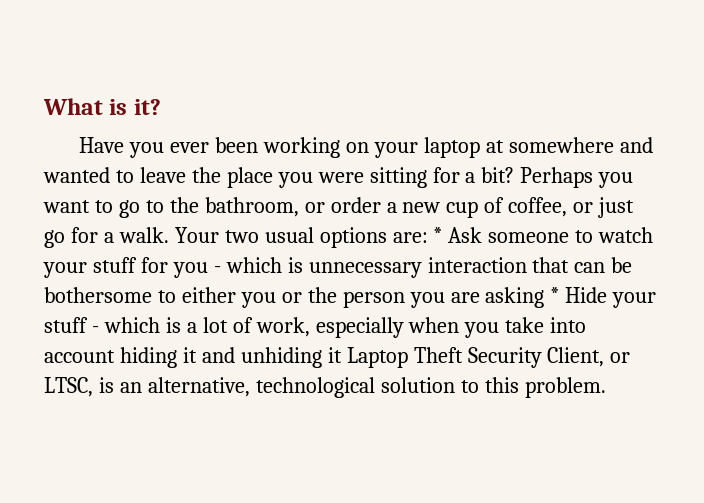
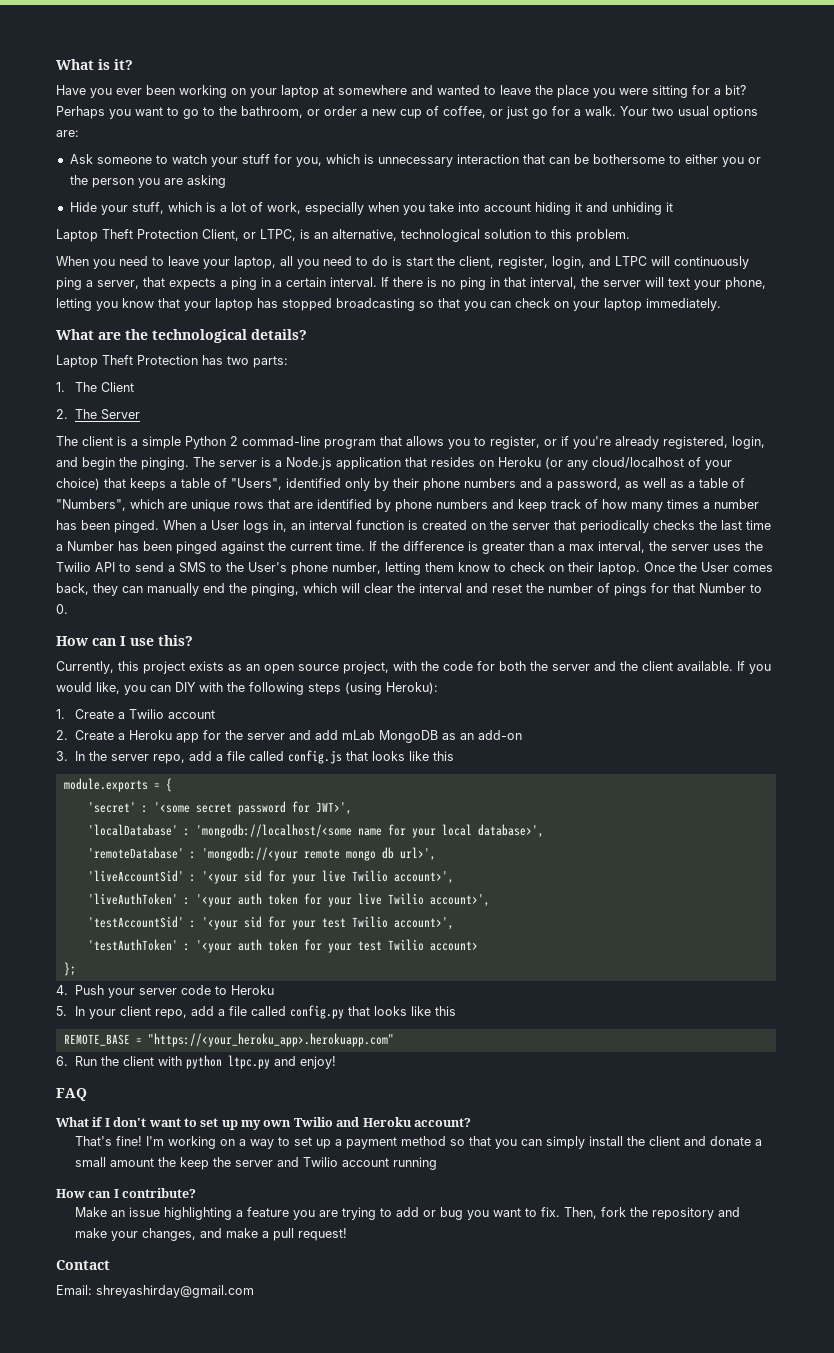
- Your two usual options are: * Ask someone to watch your stuff for you - which is unnecessary interaction that can be bothersome to either you or the person you are asking * Hide your stuff - which is a lot of work, especially when you take into account hiding it and unhiding it Laptop Theft Security Client, or LTSC, is an alternative, technological solution to this problem.
+ Your two usual options are:
+ Ask someone to watch your stuff for you, which is unnecessary interaction that can be bothersome to either you or the person you are asking
+ Hide your stuff, which is a lot of work, especially when you take into account hiding it and unhiding it
+ Laptop Theft Protection Client, or LTPC, is an alternative, technological solution to this problem.
+ When you need to leave your laptop, all you need to do is start the client, register, login, and LTPC will continuously ping a server, that expects a ping in a certain interval. If there is no ping in that interval, the server will text your phone, letting you know that your laptop has stopped broadcasting so that you can check on your laptop immediately.
+ What are the technological details?
+ Laptop Theft Protection has two parts:
+ 1. The Client
+ 2. The Server
+ The client is a simple Python 2 commad-line program that allows you to register, or if you're already registered, login, and begin the pinging. The server is a Node.js application that resides on Heroku (or any cloud/localhost of your choice) that keeps a table of "Users", identified only by their phone numbers and a password, as well as a table of "Numbers", which are unique rows that are identified by phone numbers and keep track of how many times a number has been pinged. When a User logs in, an interval function is created on the server that periodically checks the last time a Number has been pinged against the current time. If the difference is greater than a max interval, the server uses the Twilio API to send a SMS to the User's phone number, letting them know to check on their laptop. Once the User comes back, they can manually end the pinging, which will clear the interval and reset the number of pings for that Number to 0.
+ How can I use this?
+ Currently, this project exists as an open source project, with the code for both the server and the client available. If you would like, you can DIY with the following steps (using Heroku):
+ 1. Create a Twilio account
+ 2. Create a Heroku app for the server and add mLab MongoDB as an add-on
+ 3. In the server repo, add a file called config.js that looks like this
+ module.exports = {
+ 'secret' : '<some secret password for JWT>',
+ 'localDatabase' : 'mongodb://localhost/<some name for your local database>',
+ 'remoteDatabase' : 'mongodb://<your remote mongo db url>',
+ 'liveAccountSid' : '<your sid for your live Twilio account>',
+ 'liveAuthToken' : '<your auth token for your live Twilio account>',
+ 'testAccountSid' : '<your sid for your test Twilio account>',
+ 'testAuthToken' : '<your auth token for your test Twilio account>
+ };
+ 4. Push your server code to Heroku
+ 5. In your client repo, add a file called config.py that looks like this
+ REMOTE_BASE = "https://<your_heroku_app>.herokuapp.com"
+ 6. Run the client with python ltpc.py and enjoy!
+ FAQ
+ What if I don't want to set up my own Twilio and Heroku account?
+ That's fine! I'm working on a way to set up a payment method so that you can simply install the client and donate a small amount the keep the server and Twilio account running
+ How can I contribute?
+ Make an issue highlighting a feature you are trying to add or bug you want to fix. Then, fork the repository and make your changes, and make a pull request!
+ Contact
+ Email: shreyashirday@gmail.com

